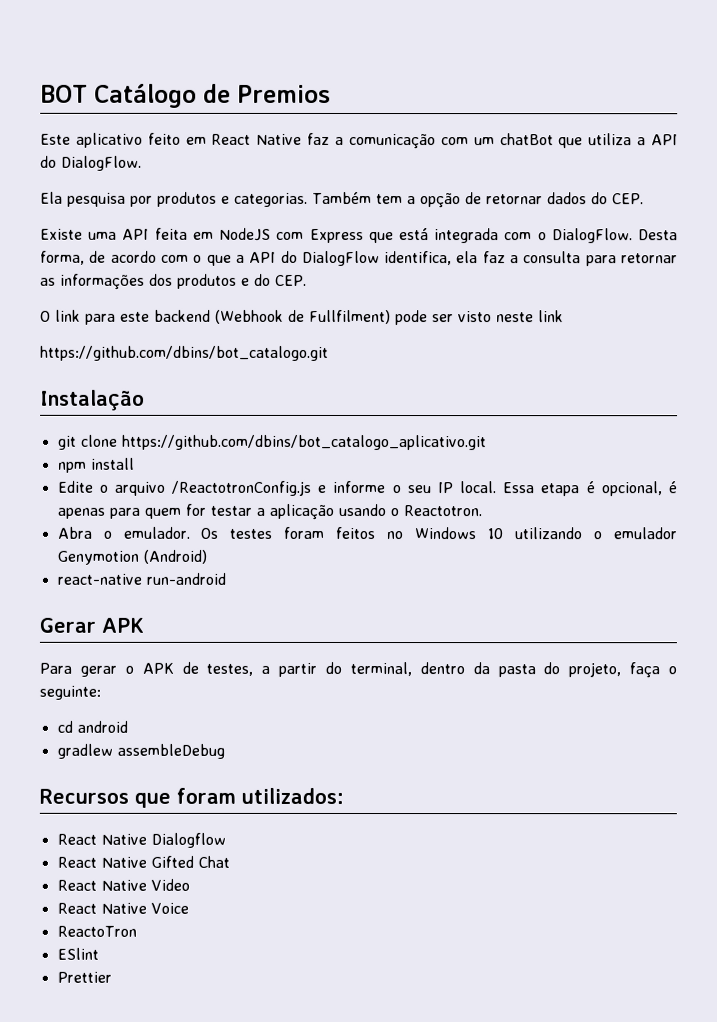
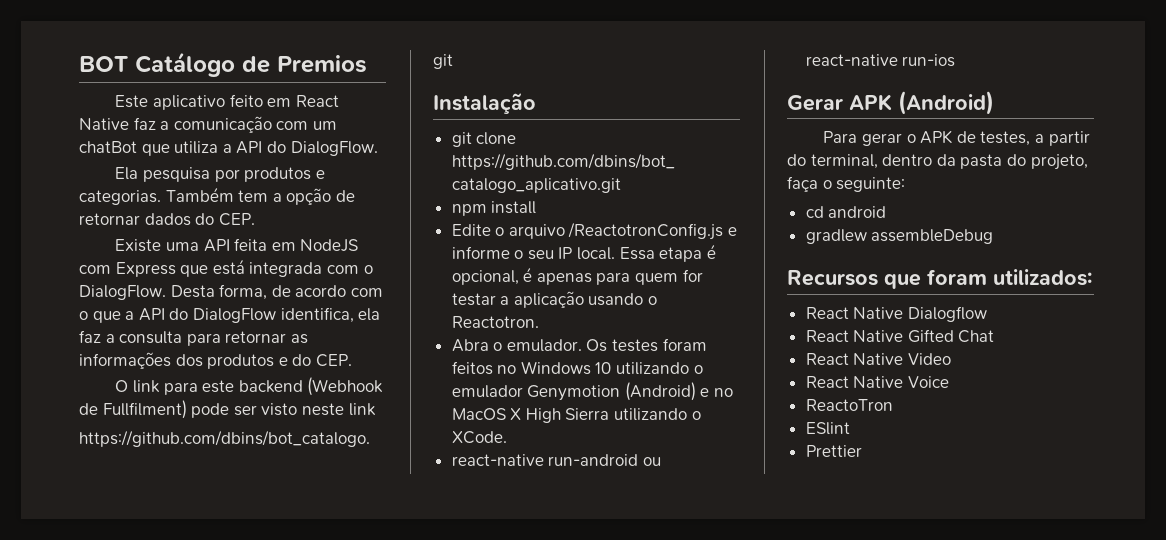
- Os testes foram feitos no Windows 10 utilizando o emulador Genymotion (Android)
+ Os testes foram feitos no Windows 10 utilizando o emulador Genymotion (Android) e no MacOS X High Sierra utilizando o XCode.
- react-native run-android
+ react-native run-android ou react-native run-ios
- Gerar APK
+ Gerar APK (Android)

